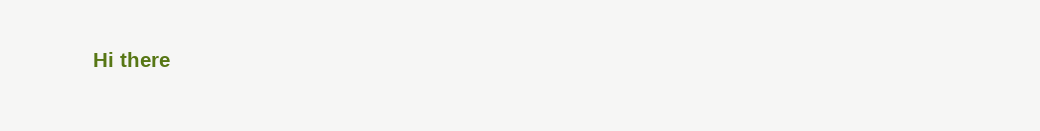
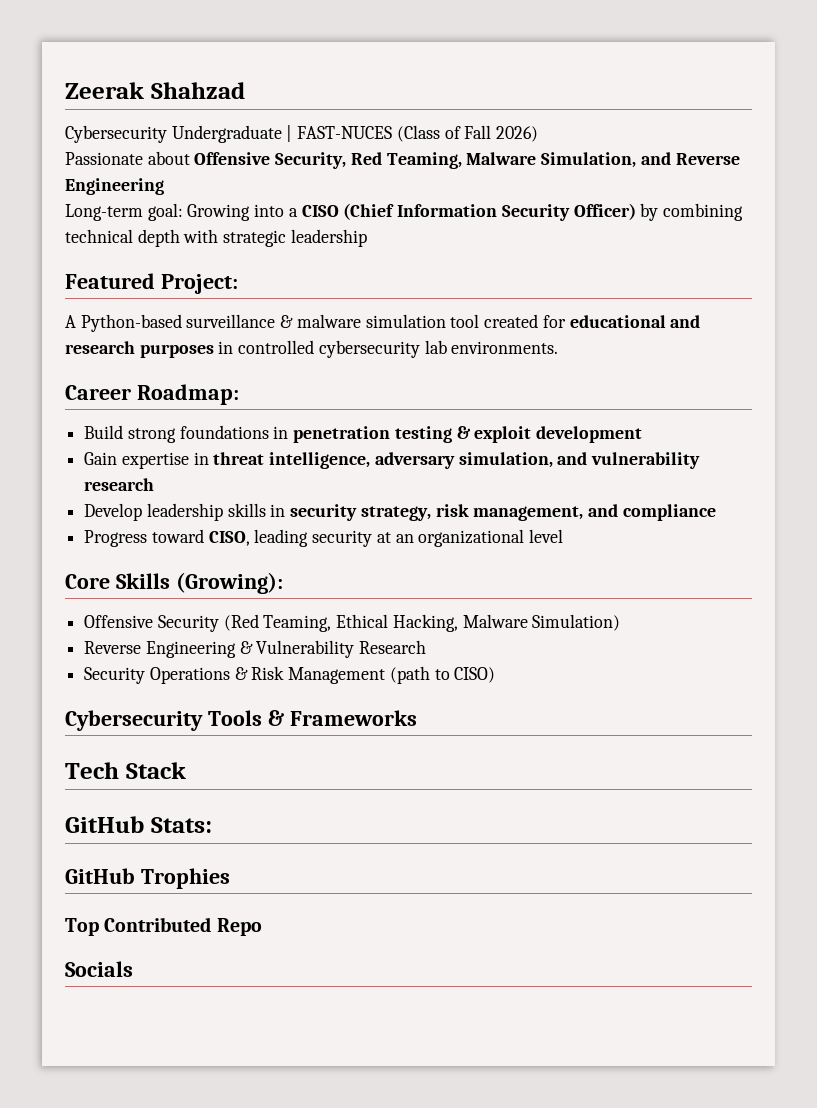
- Hi there
+ Zeerak Shahzad
+ Cybersecurity Undergraduate | FAST-NUCES (Class of Fall 2026)
+ Passionate about Offensive Security, Red Teaming, Malware Simulation, and Reverse Engineering
+ Long-term goal: Growing into a CISO (Chief Information Security Officer) by combining technical depth with strategic leadership
+ Featured Project:
+ A Python-based surveillance & malware simulation tool created for educational and research purposes in controlled cybersecurity lab environments.
+ Career Roadmap:
+ Build strong foundations in penetration testing & exploit development
+ Gain expertise in threat intelligence, adversary simulation, and vulnerability research
+ Develop leadership skills in security strategy, risk management, and compliance
+ Progress toward CISO, leading security at an organizational level
+ Core Skills (Growing):
+ Offensive Security (Red Teaming, Ethical Hacking, Malware Simulation)
+ Reverse Engineering & Vulnerability Research
+ Security Operations & Risk Management (path to CISO)
+ Cybersecurity Tools & Frameworks
+ Tech Stack
+ GitHub Stats:
+ GitHub Trophies
+ Top Contributed Repo
+ Socials

